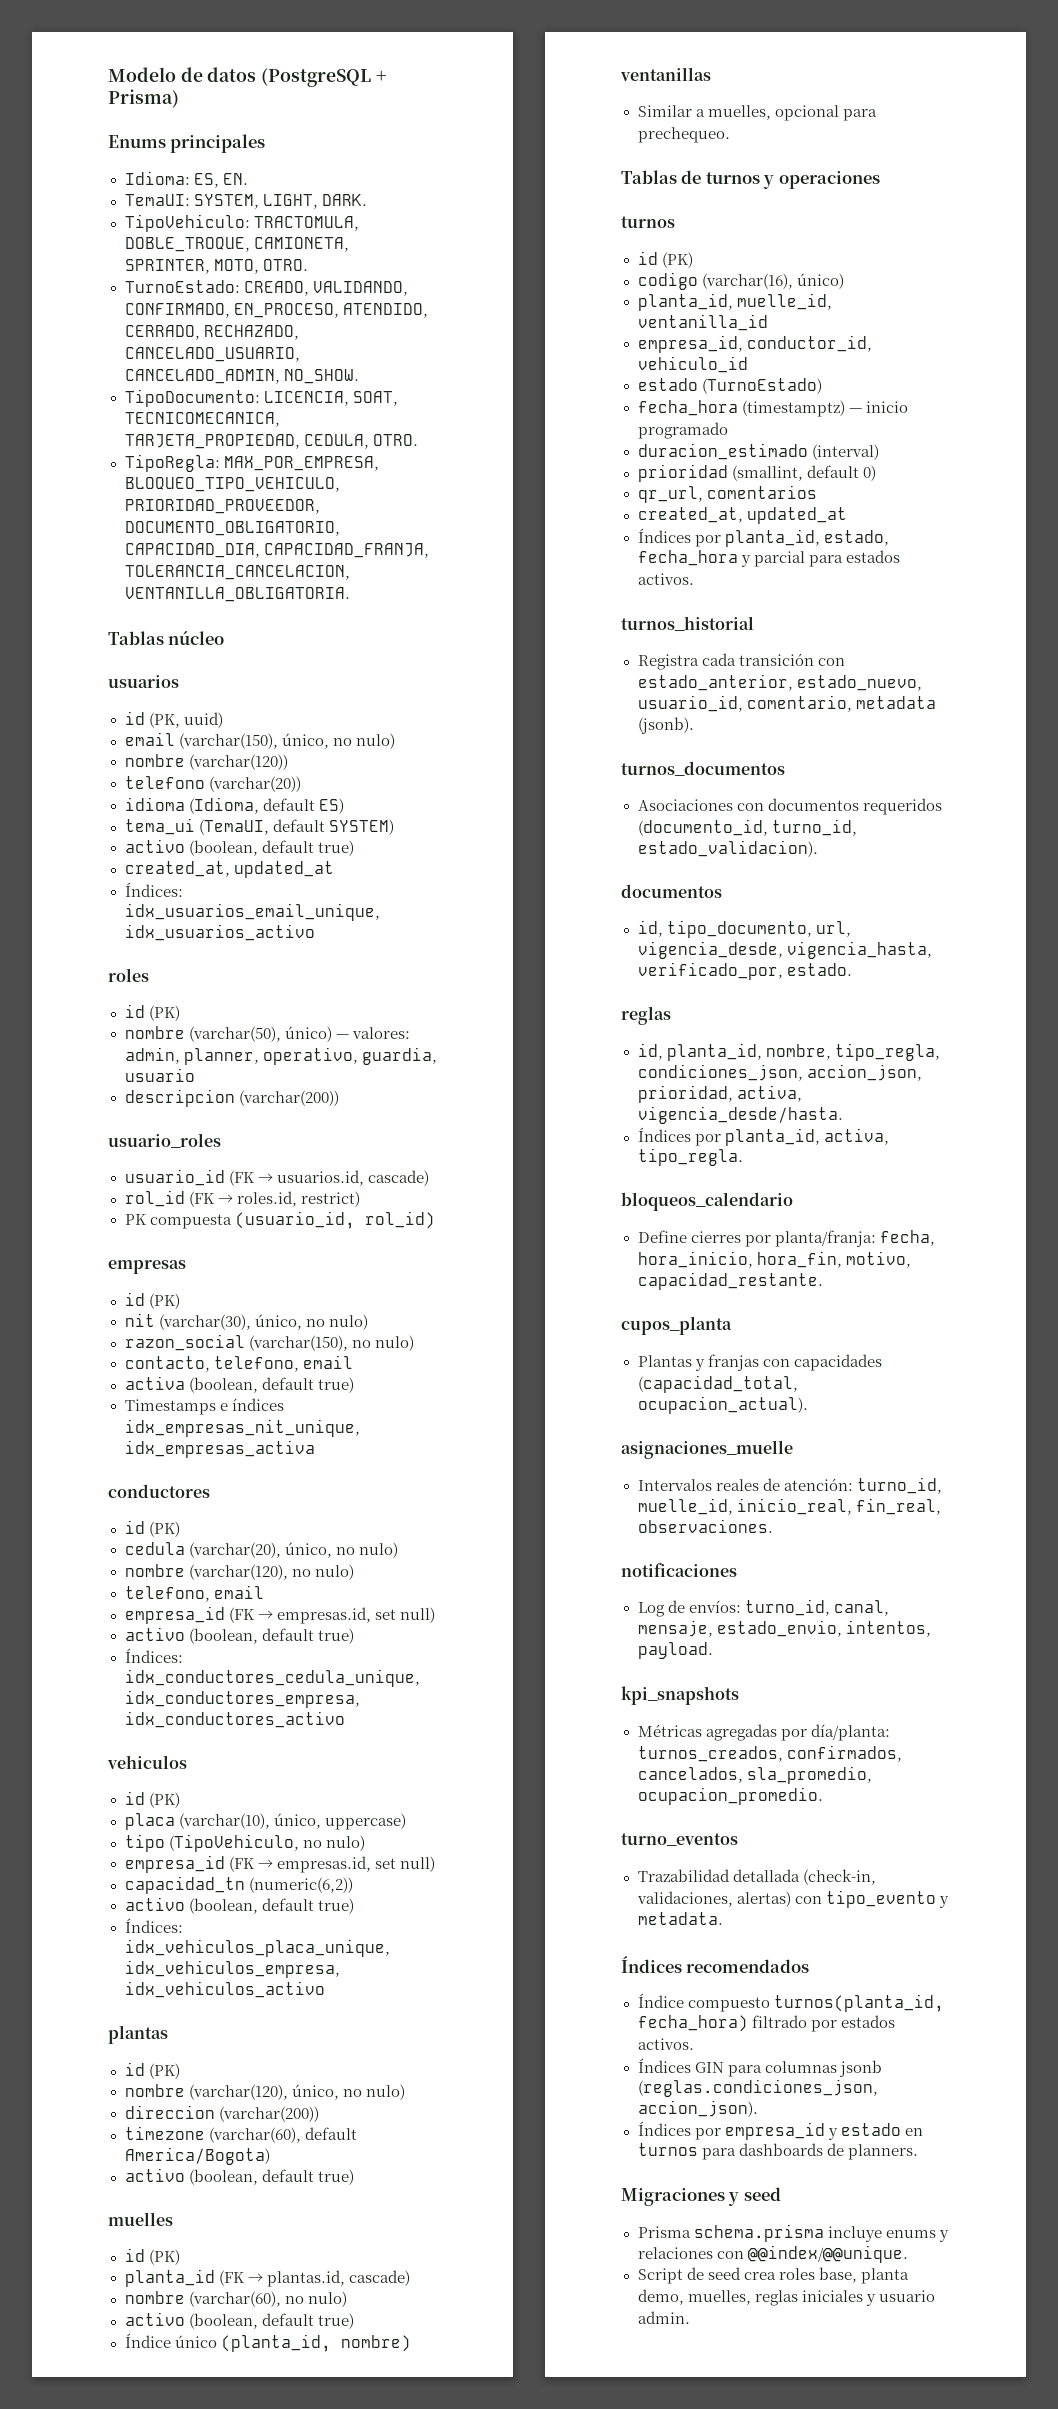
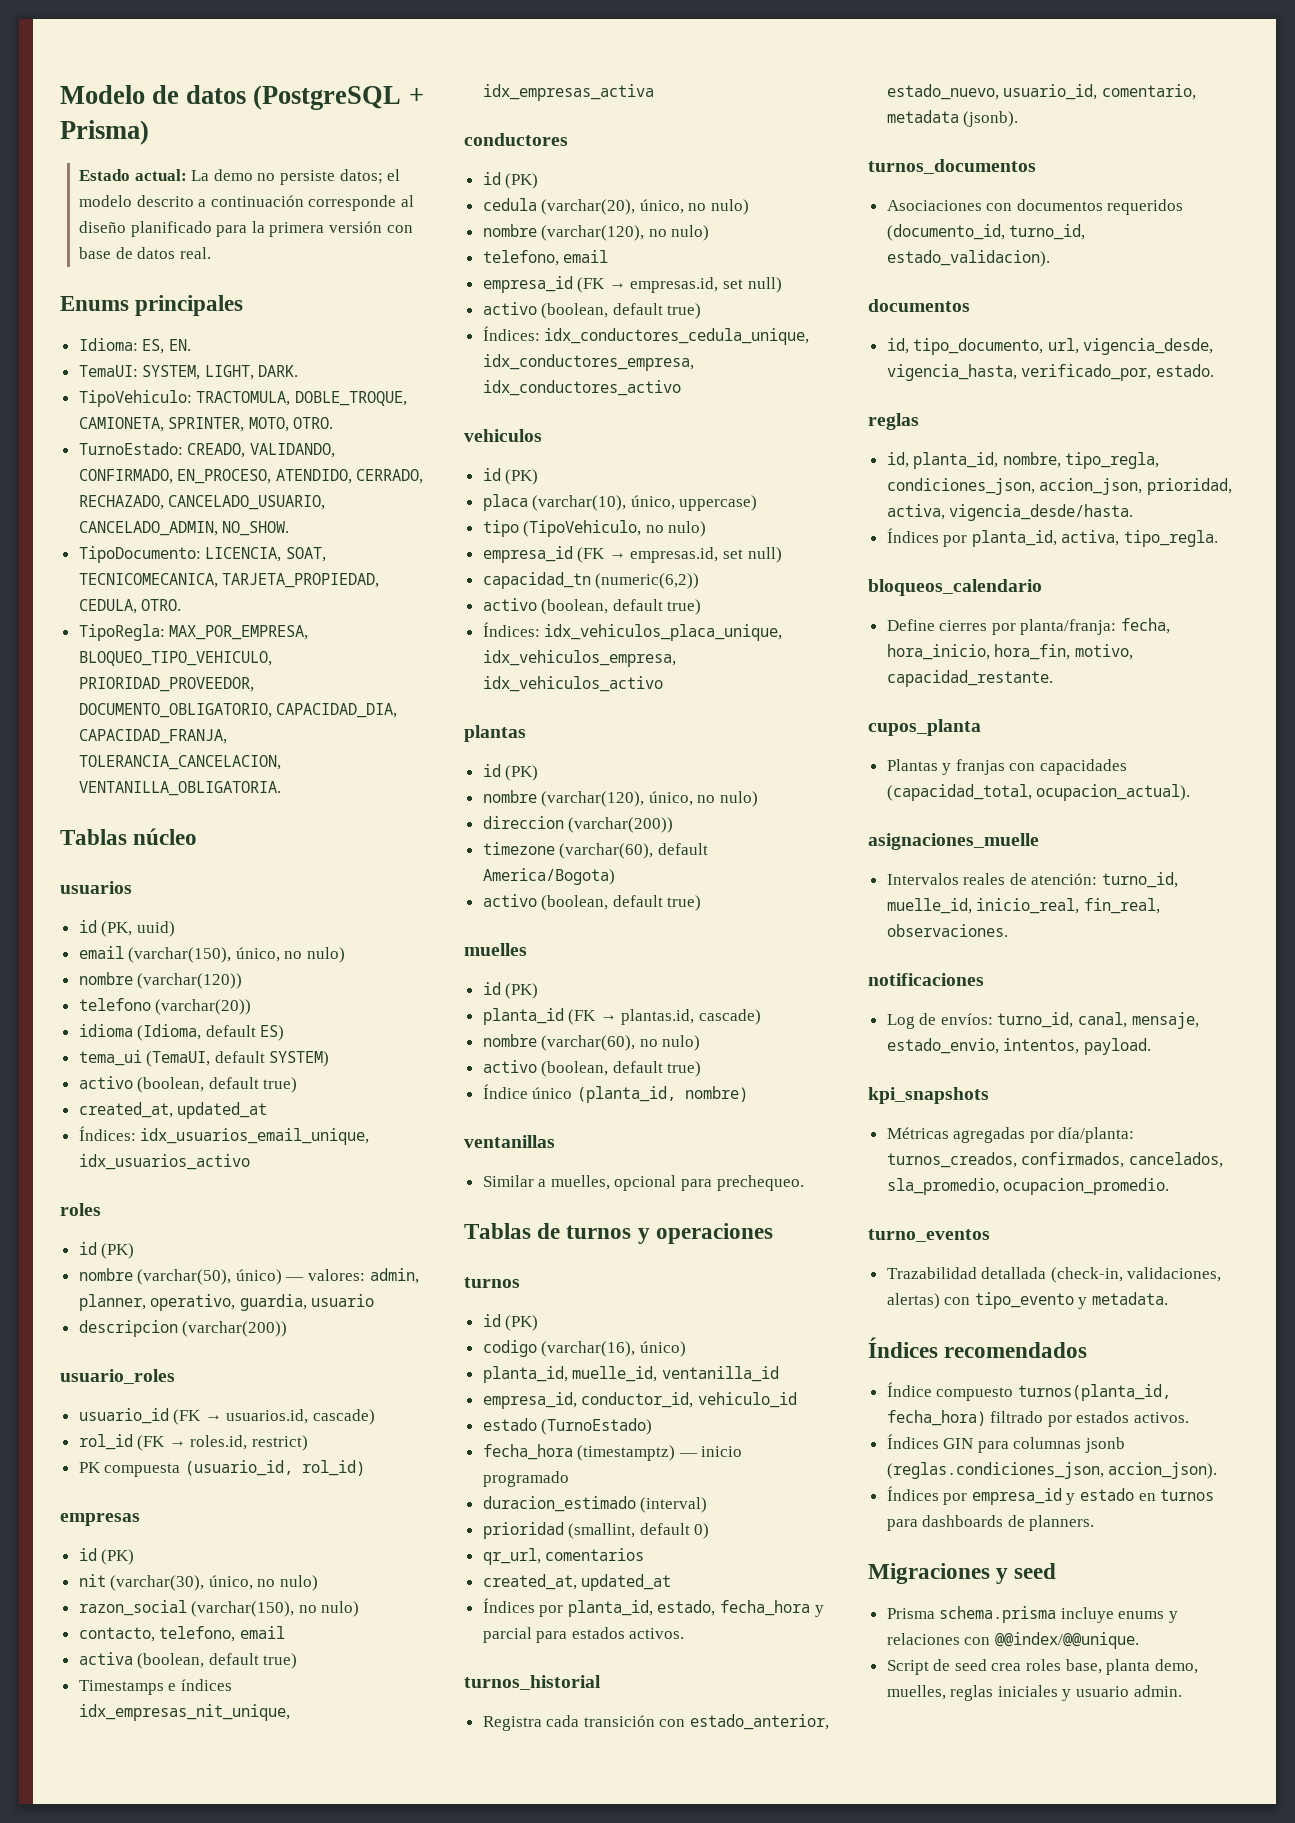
+ Estado actual: La demo no persiste datos; el modelo descrito a continuación corresponde al diseño planificado para la primera versión con base de datos real.

